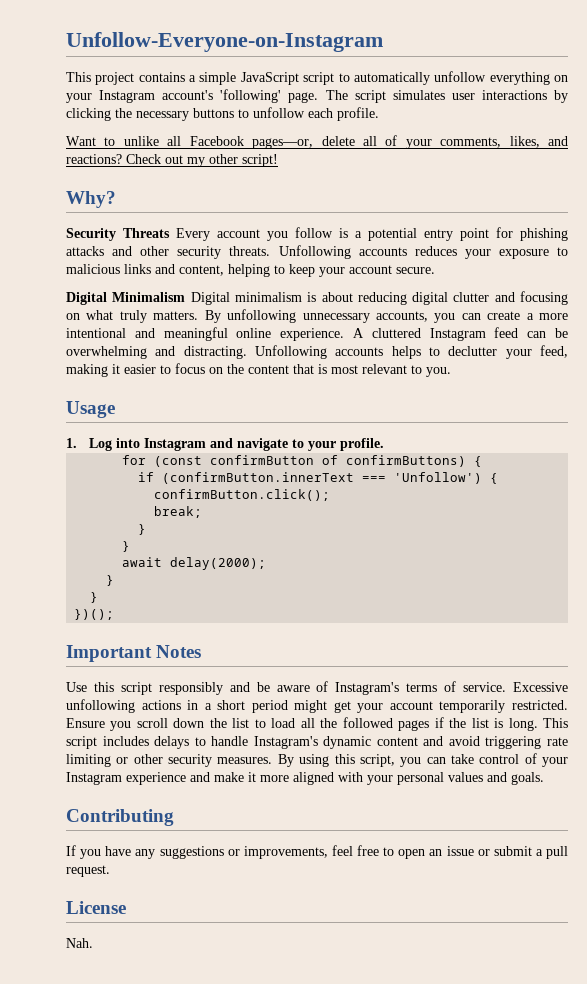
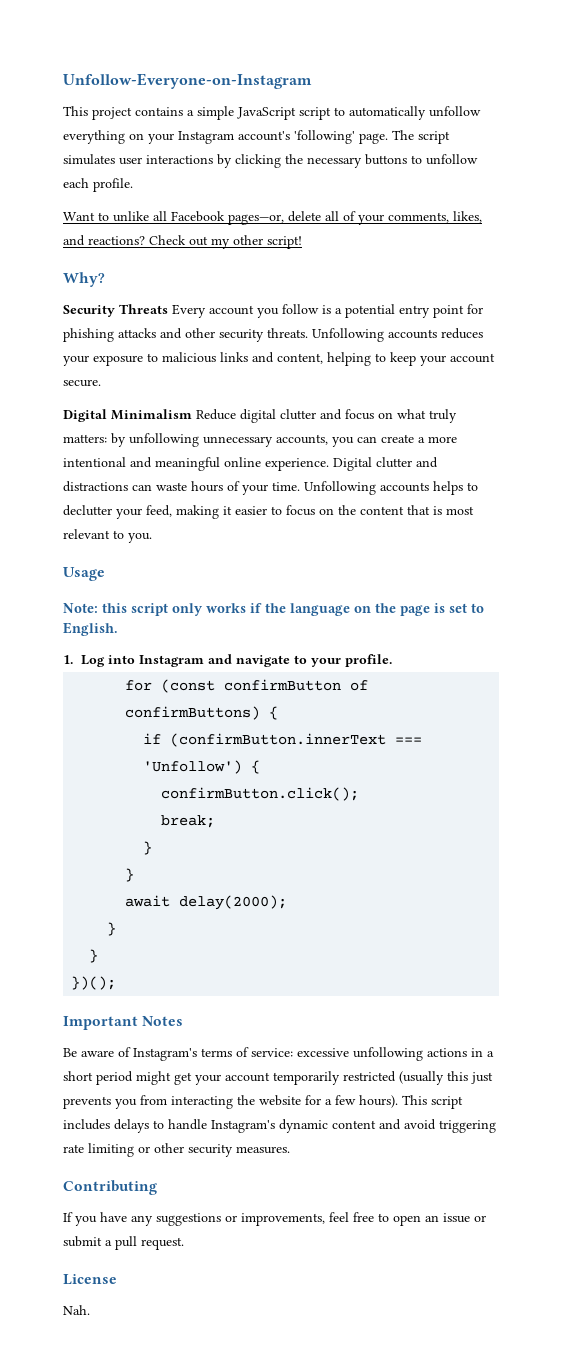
- Digital Minimalism Digital minimalism is about reducing digital clutter and focusing on what truly matters. By unfollowing unnecessary accounts, you can create a more intentional and meaningful online experience.
+ Digital Minimalism Reduce digital clutter and focus on what truly matters: by unfollowing unnecessary accounts, you can create a more intentional and meaningful online experience.
- A cluttered Instagram feed can be overwhelming and distracting.
+ Digital clutter and distractions can waste hours of your time.
+ Note: this script only works if the language on the page is set to English.
- Use this script responsibly and be aware of Instagram's terms of service. Excessive unfollowing actions in a short period might get your account temporarily restricted. Ensure you scroll down the list to load all the followed pages if the list is long.
+ Be aware of Instagram's terms of service: excessive unfollowing actions in a short period might get your account temporarily restricted (usually this just prevents you from interacting the website for a few hours).
- By using this script, you can take control of your Instagram experience and make it more aligned with your personal values and goals.

